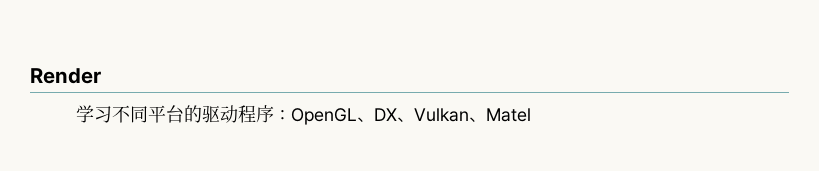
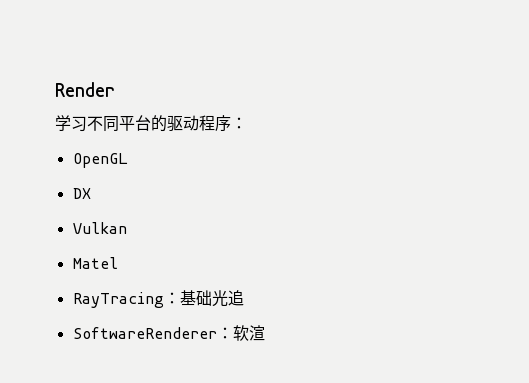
- 学习不同平台的驱动程序：OpenGL、DX、Vulkan、Matel
+ 学习不同平台的驱动程序：
+ OpenGL
+ DX
+ Vulkan
+ Matel
+ RayTracing：基础光追
+ SoftwareRenderer：软渲

